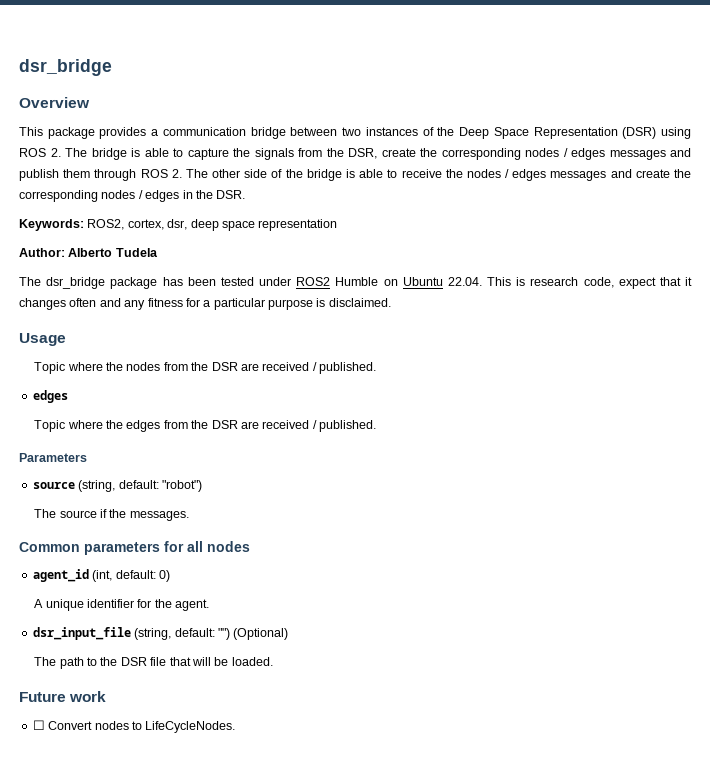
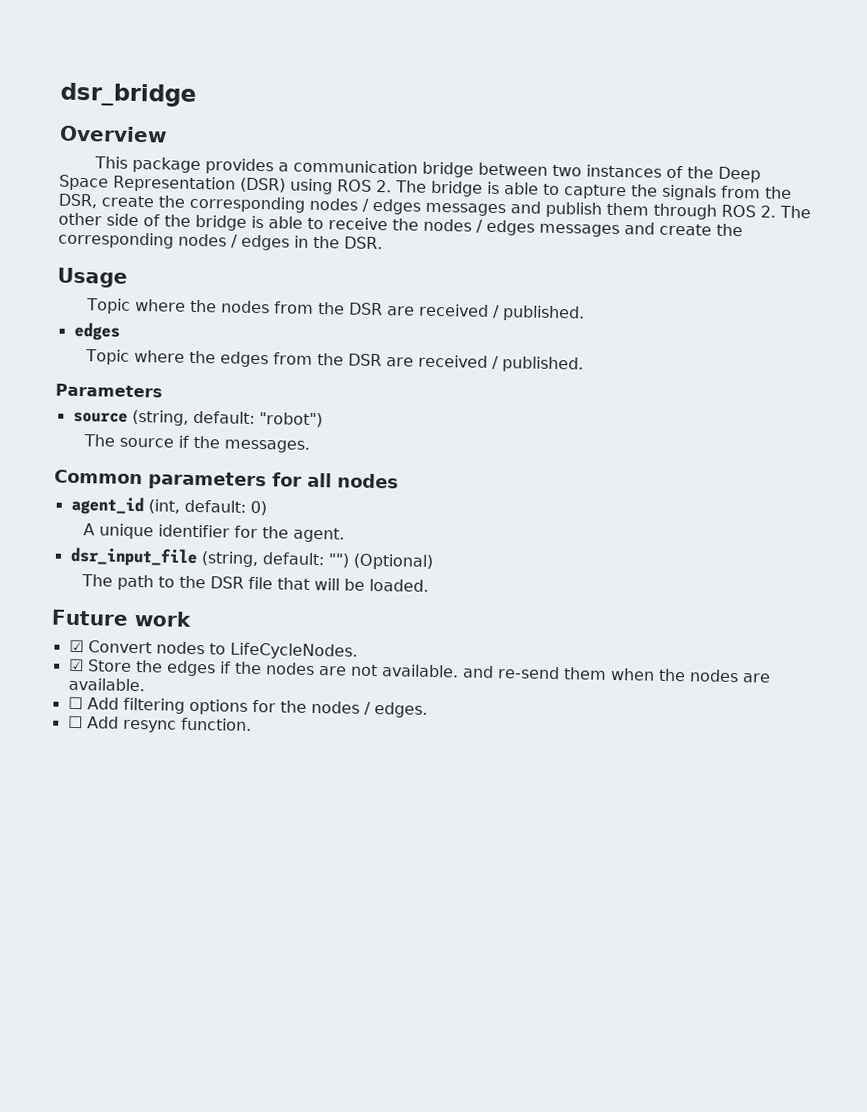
- Keywords: ROS2, cortex, dsr, deep space representation
- Author: Alberto Tudela
- The dsr_bridge package has been tested under ROS2 Humble on Ubuntu 22.04. This is research code, expect that it changes often and any fitness for a particular purpose is disclaimed.
- ☐ Convert nodes to LifeCycleNodes.
+ ☑ Convert nodes to LifeCycleNodes.
+ ☑ Store the edges if the nodes are not available. and re-send them when the nodes are available.
+ ☐ Add filtering options for the nodes / edges.
+ ☐ Add resync function.

